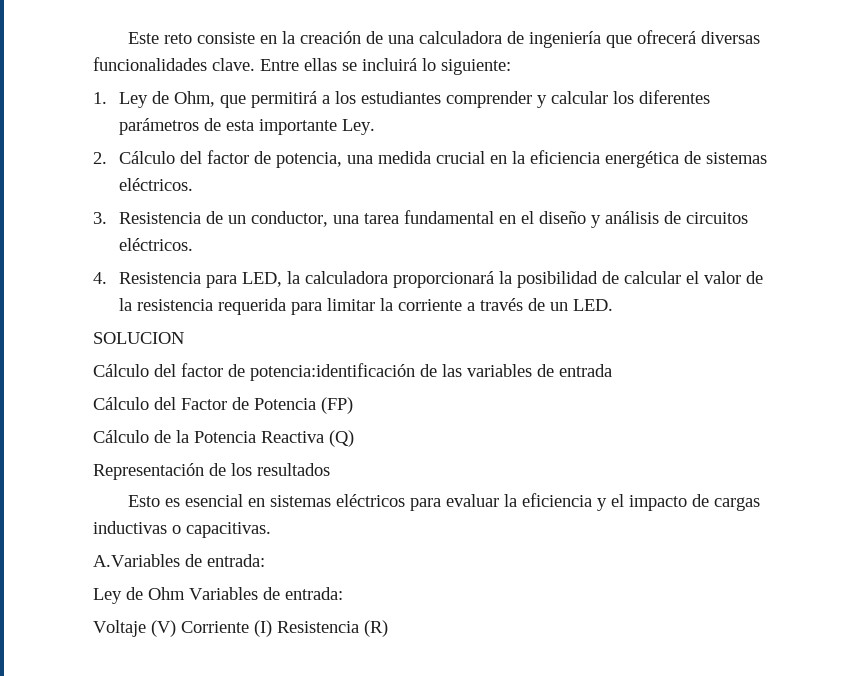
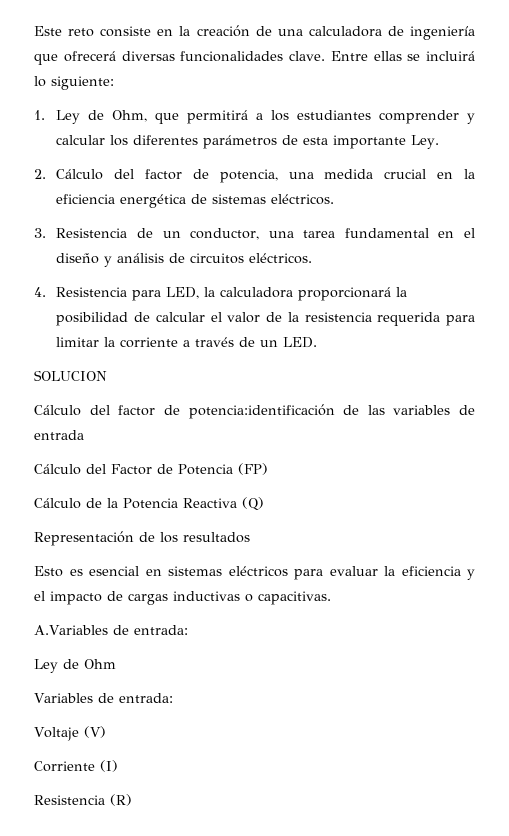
- Ley de Ohm Variables de entrada:
+ Ley de Ohm
+ Variables de entrada:
- Voltaje (V) Corriente (I) Resistencia (R)
+ Voltaje (V)
+ Corriente (I)
+ Resistencia (R)

